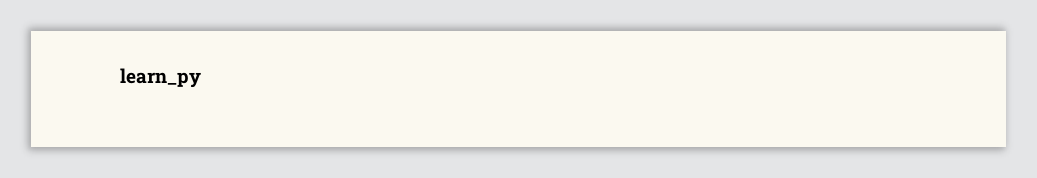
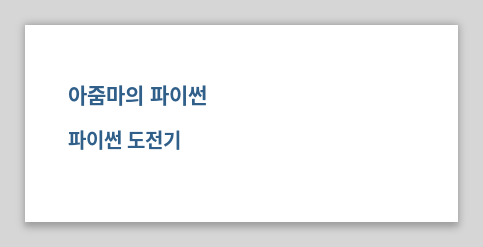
- learn_py
+ 아줌마의 파이썬
+ 파이썬 도전기

